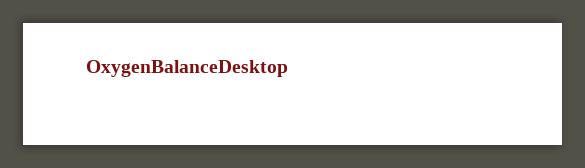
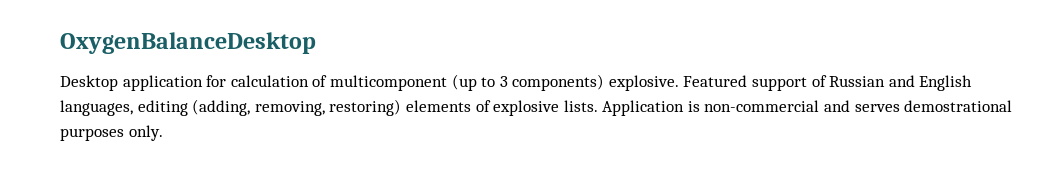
+ Desktop application for calculation of multicomponent (up to 3 components) explosive. Featured support of Russian and English languages, editing (adding, removing, restoring) elements of explosive lists. Application is non-commercial and serves demostrational purposes only.

